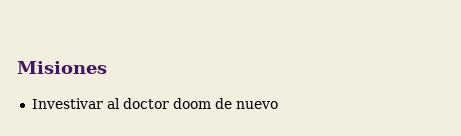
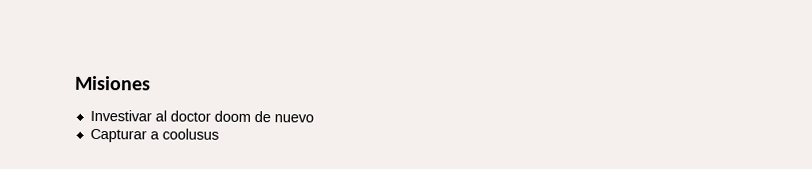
+ Capturar a coolusus

